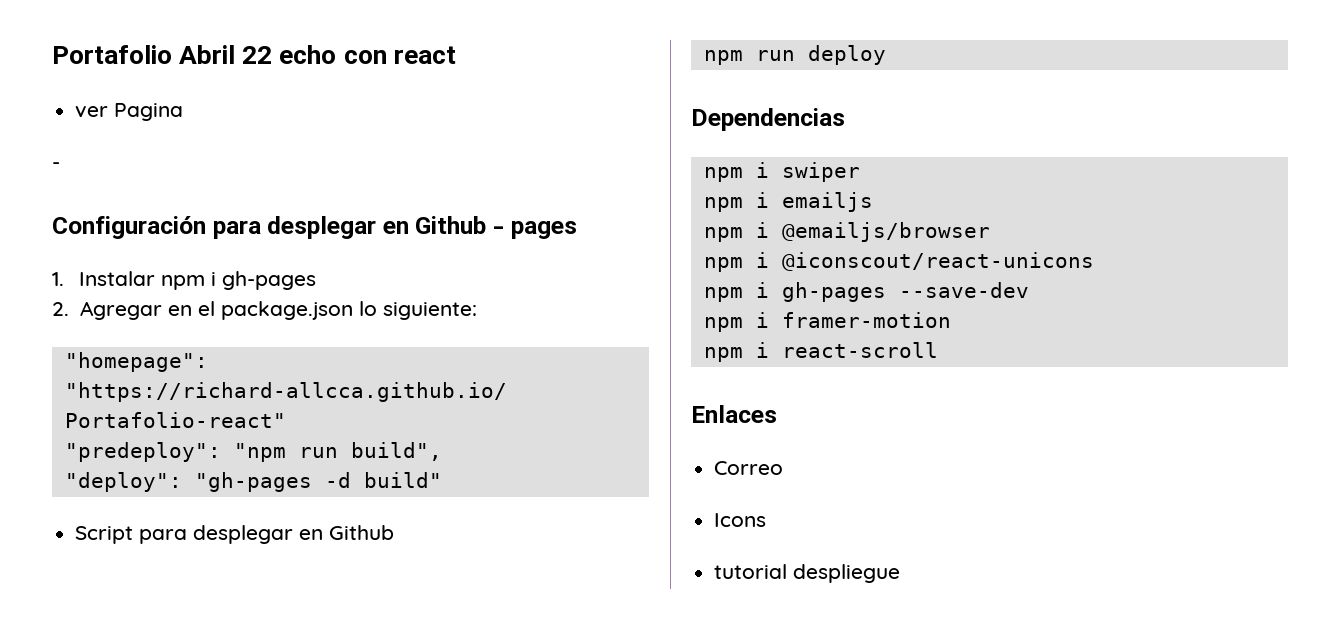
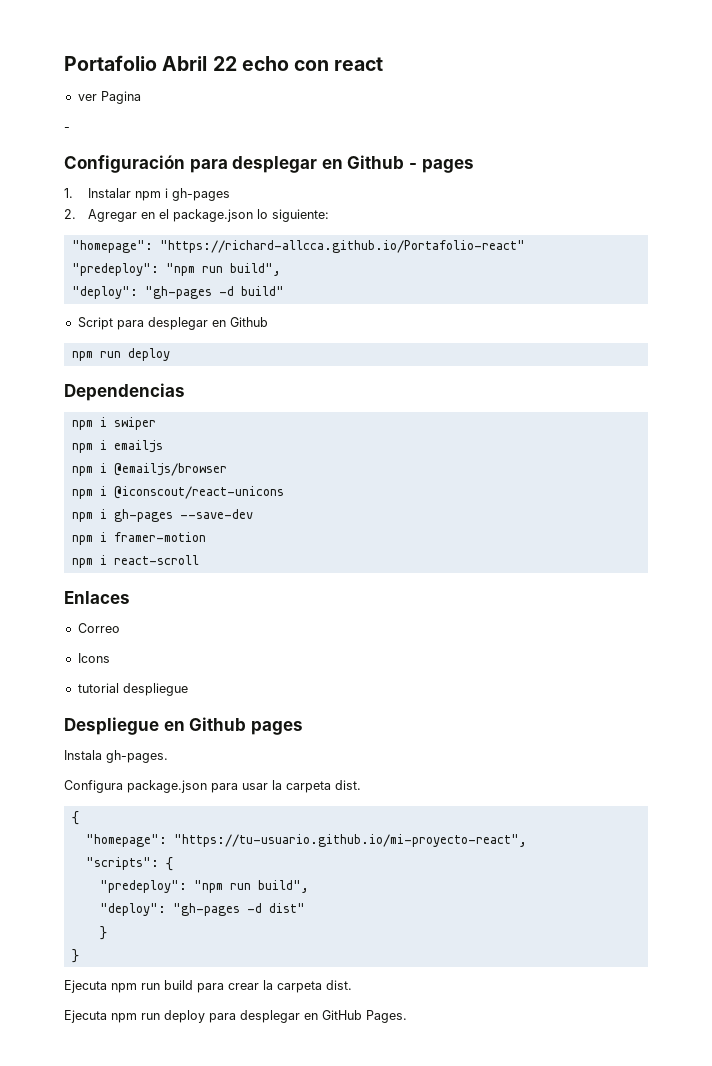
+ Despliegue en Github pages
+ Instala gh-pages.
+ Configura package.json para usar la carpeta dist.
+ {
+ "homepage": "https://tu-usuario.github.io/mi-proyecto-react",
+ "scripts": {
+ "predeploy": "npm run build",
+ "deploy": "gh-pages -d dist"
+ }
+ }
+ Ejecuta npm run build para crear la carpeta dist.
+ Ejecuta npm run deploy para desplegar en GitHub Pages.

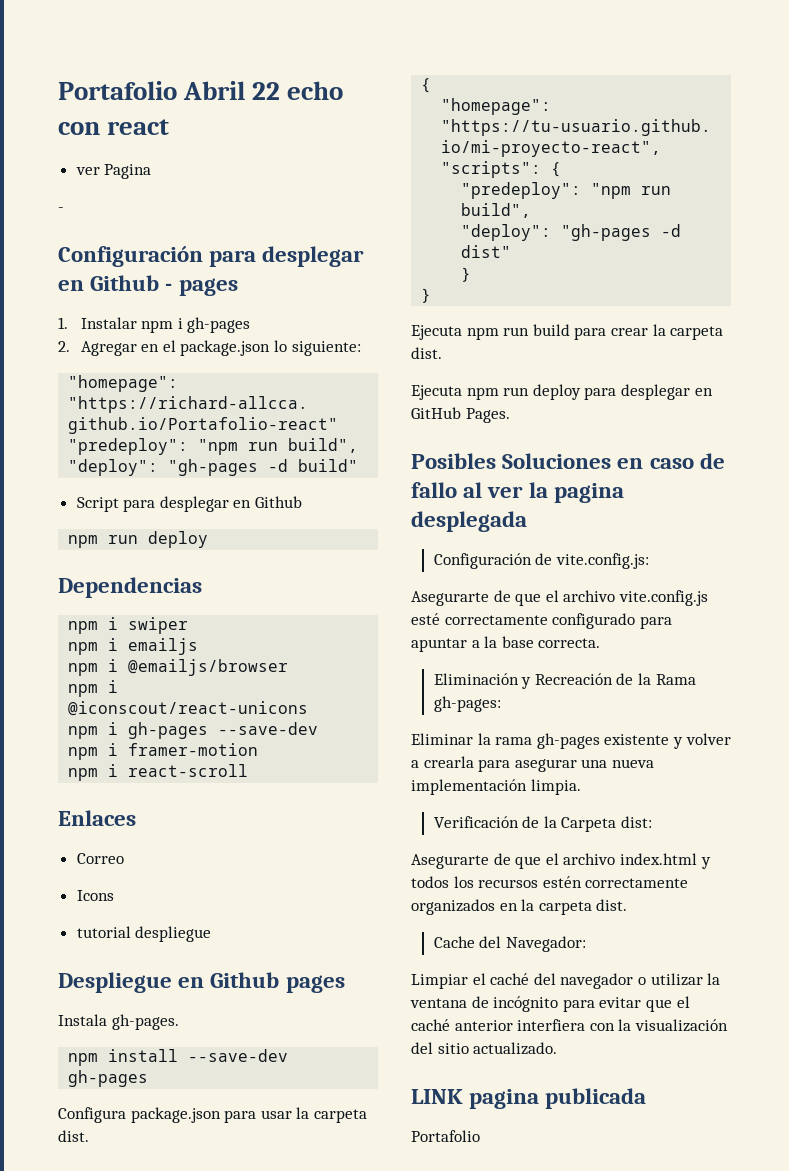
+ npm install --save-dev gh-pages
+ Posibles Soluciones en caso de fallo al ver la pagina desplegada
+ Configuración de vite.config.js:
+ Asegurarte de que el archivo vite.config.js esté correctamente configurado para apuntar a la base correcta.
+ Eliminación y Recreación de la Rama gh-pages:
+ Eliminar la rama gh-pages existente y volver a crearla para asegurar una nueva implementación limpia.
+ Verificación de la Carpeta dist:
+ Asegurarte de que el archivo index.html y todos los recursos estén correctamente organizados en la carpeta dist.
+ Cache del Navegador:
+ Limpiar el caché del navegador o utilizar la ventana de incógnito para evitar que el caché anterior interfiera con la visualización del sitio actualizado.
+ LINK pagina publicada
+ Portafolio

